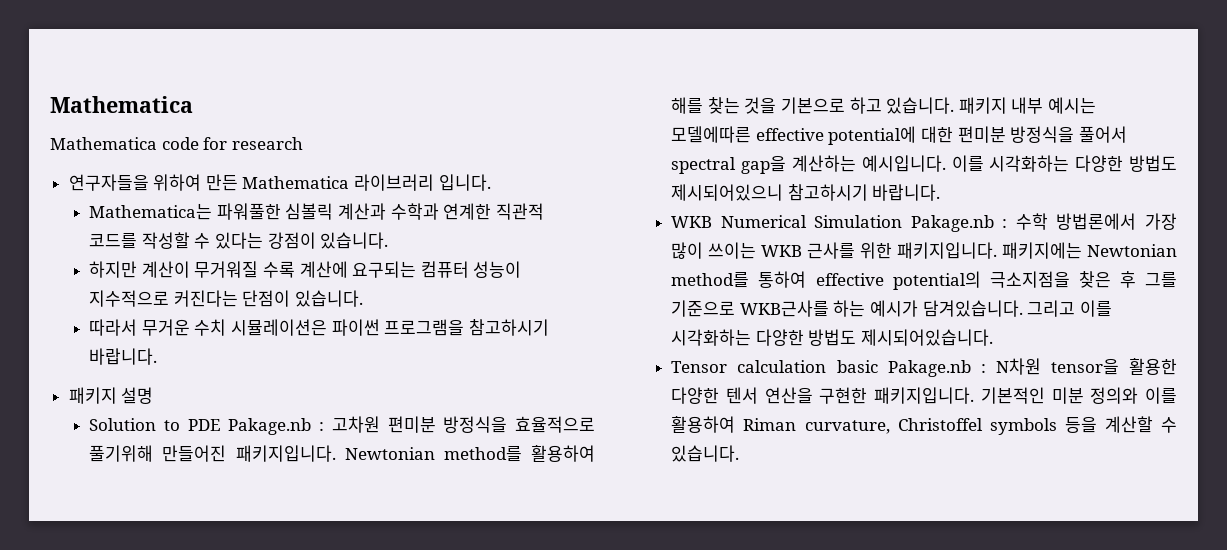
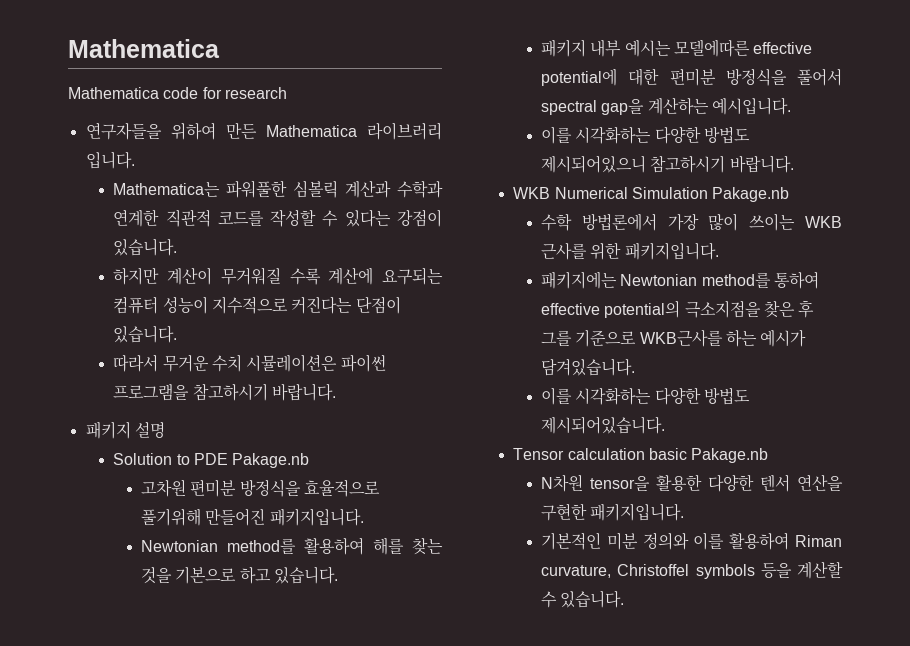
- Solution to PDE Pakage.nb : 고차원 편미분 방정식을 효율적으로 풀기위해 만들어진 패키지입니다. Newtonian method를 활용하여 해를 찾는 것을 기본으로 하고 있습니다. 패키지 내부 예시는 모델에따른 effective potential에 대한 편미분 방정식을 풀어서 spectral gap을 계산하는 예시입니다. 이를 시각화하는 다양한 방법도 제시되어있으니 참고하시기 바랍니다.
+ Solution to PDE Pakage.nb
+ 고차원 편미분 방정식을 효율적으로 풀기위해 만들어진 패키지입니다.
+ Newtonian method를 활용하여 해를 찾는 것을 기본으로 하고 있습니다.
+ 패키지 내부 예시는 모델에따른 effective potential에 대한 편미분 방정식을 풀어서 spectral gap을 계산하는 예시입니다.
+ 이를 시각화하는 다양한 방법도 제시되어있으니 참고하시기 바랍니다.
- WKB Numerical Simulation Pakage.nb : 수학 방법론에서 가장 많이 쓰이는 WKB 근사를 위한 패키지입니다. 패키지에는 Newtonian method를 통하여 effective potential의 극소지점을 찾은 후 그를 기준으로 WKB근사를 하는 예시가 담겨있습니다. 그리고 이를 시각화하는 다양한 방법도 제시되어있습니다.
+ WKB Numerical Simulation Pakage.nb
+ 수학 방법론에서 가장 많이 쓰이는 WKB 근사를 위한 패키지입니다.
+ 패키지에는 Newtonian method를 통하여 effective potential의 극소지점을 찾은 후 그를 기준으로 WKB근사를 하는 예시가 담겨있습니다.
+ 이를 시각화하는 다양한 방법도 제시되어있습니다.
- Tensor calculation basic Pakage.nb : N차원 tensor을 활용한 다양한 텐서 연산을 구현한 패키지입니다. 기본적인 미분 정의와 이를 활용하여 Riman curvature, Christoffel symbols 등을 계산할 수 있습니다.
+ Tensor calculation basic Pakage.nb
+ N차원 tensor을 활용한 다양한 텐서 연산을 구현한 패키지입니다.
+ 기본적인 미분 정의와 이를 활용하여 Riman curvature, Christoffel symbols 등을 계산할 수 있습니다.

